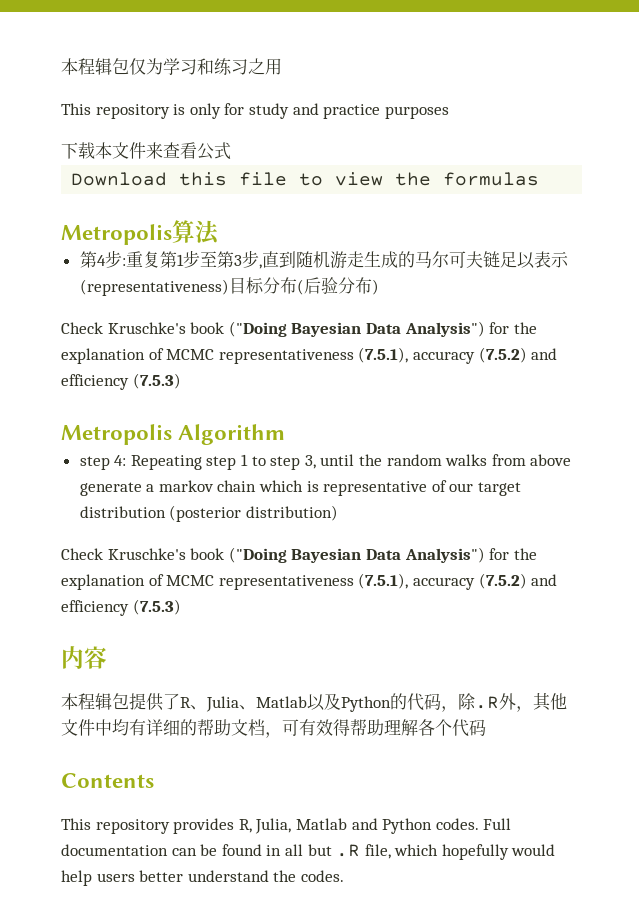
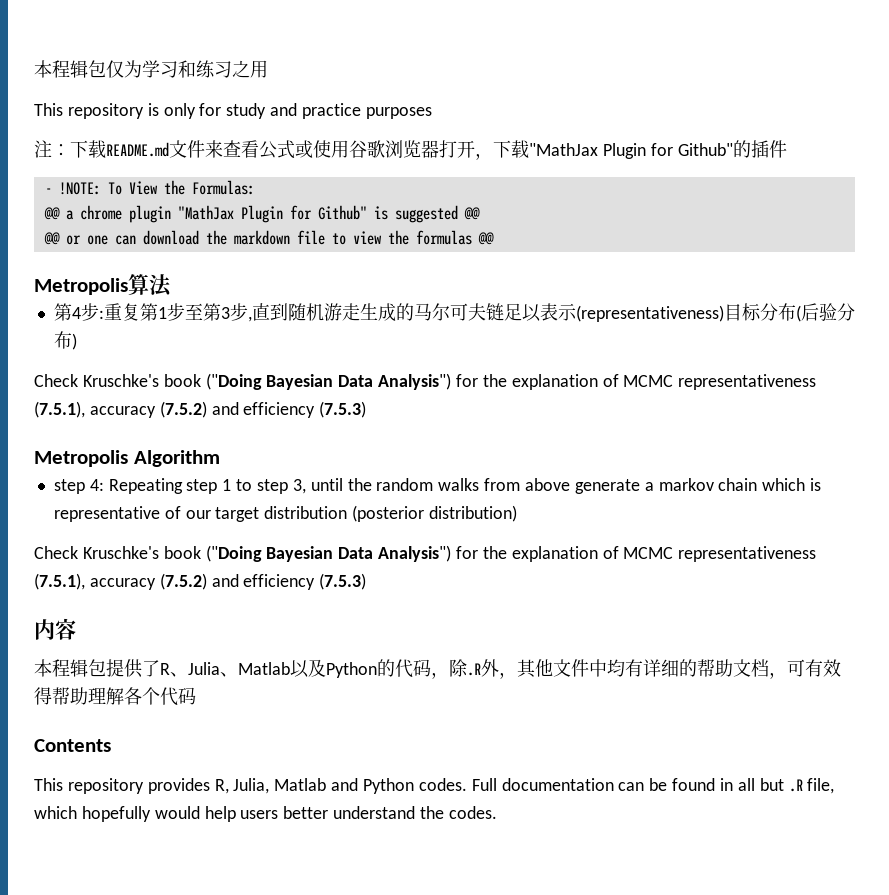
- 下载本文件来查看公式
- Download this file to view the formulas
+ 注：下载README.md文件来查看公式或使用谷歌浏览器打开，下载"MathJax Plugin for Github"的插件
+ - !NOTE: To View the Formulas:
+ @@ a chrome plugin "MathJax Plugin for Github" is suggested @@
+ @@ or one can download the markdown file to view the formulas @@

